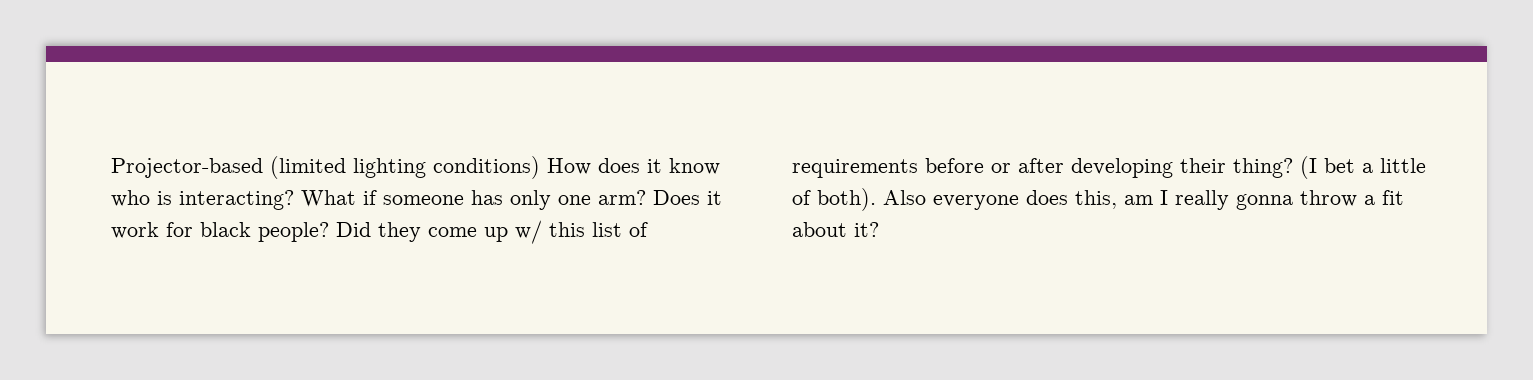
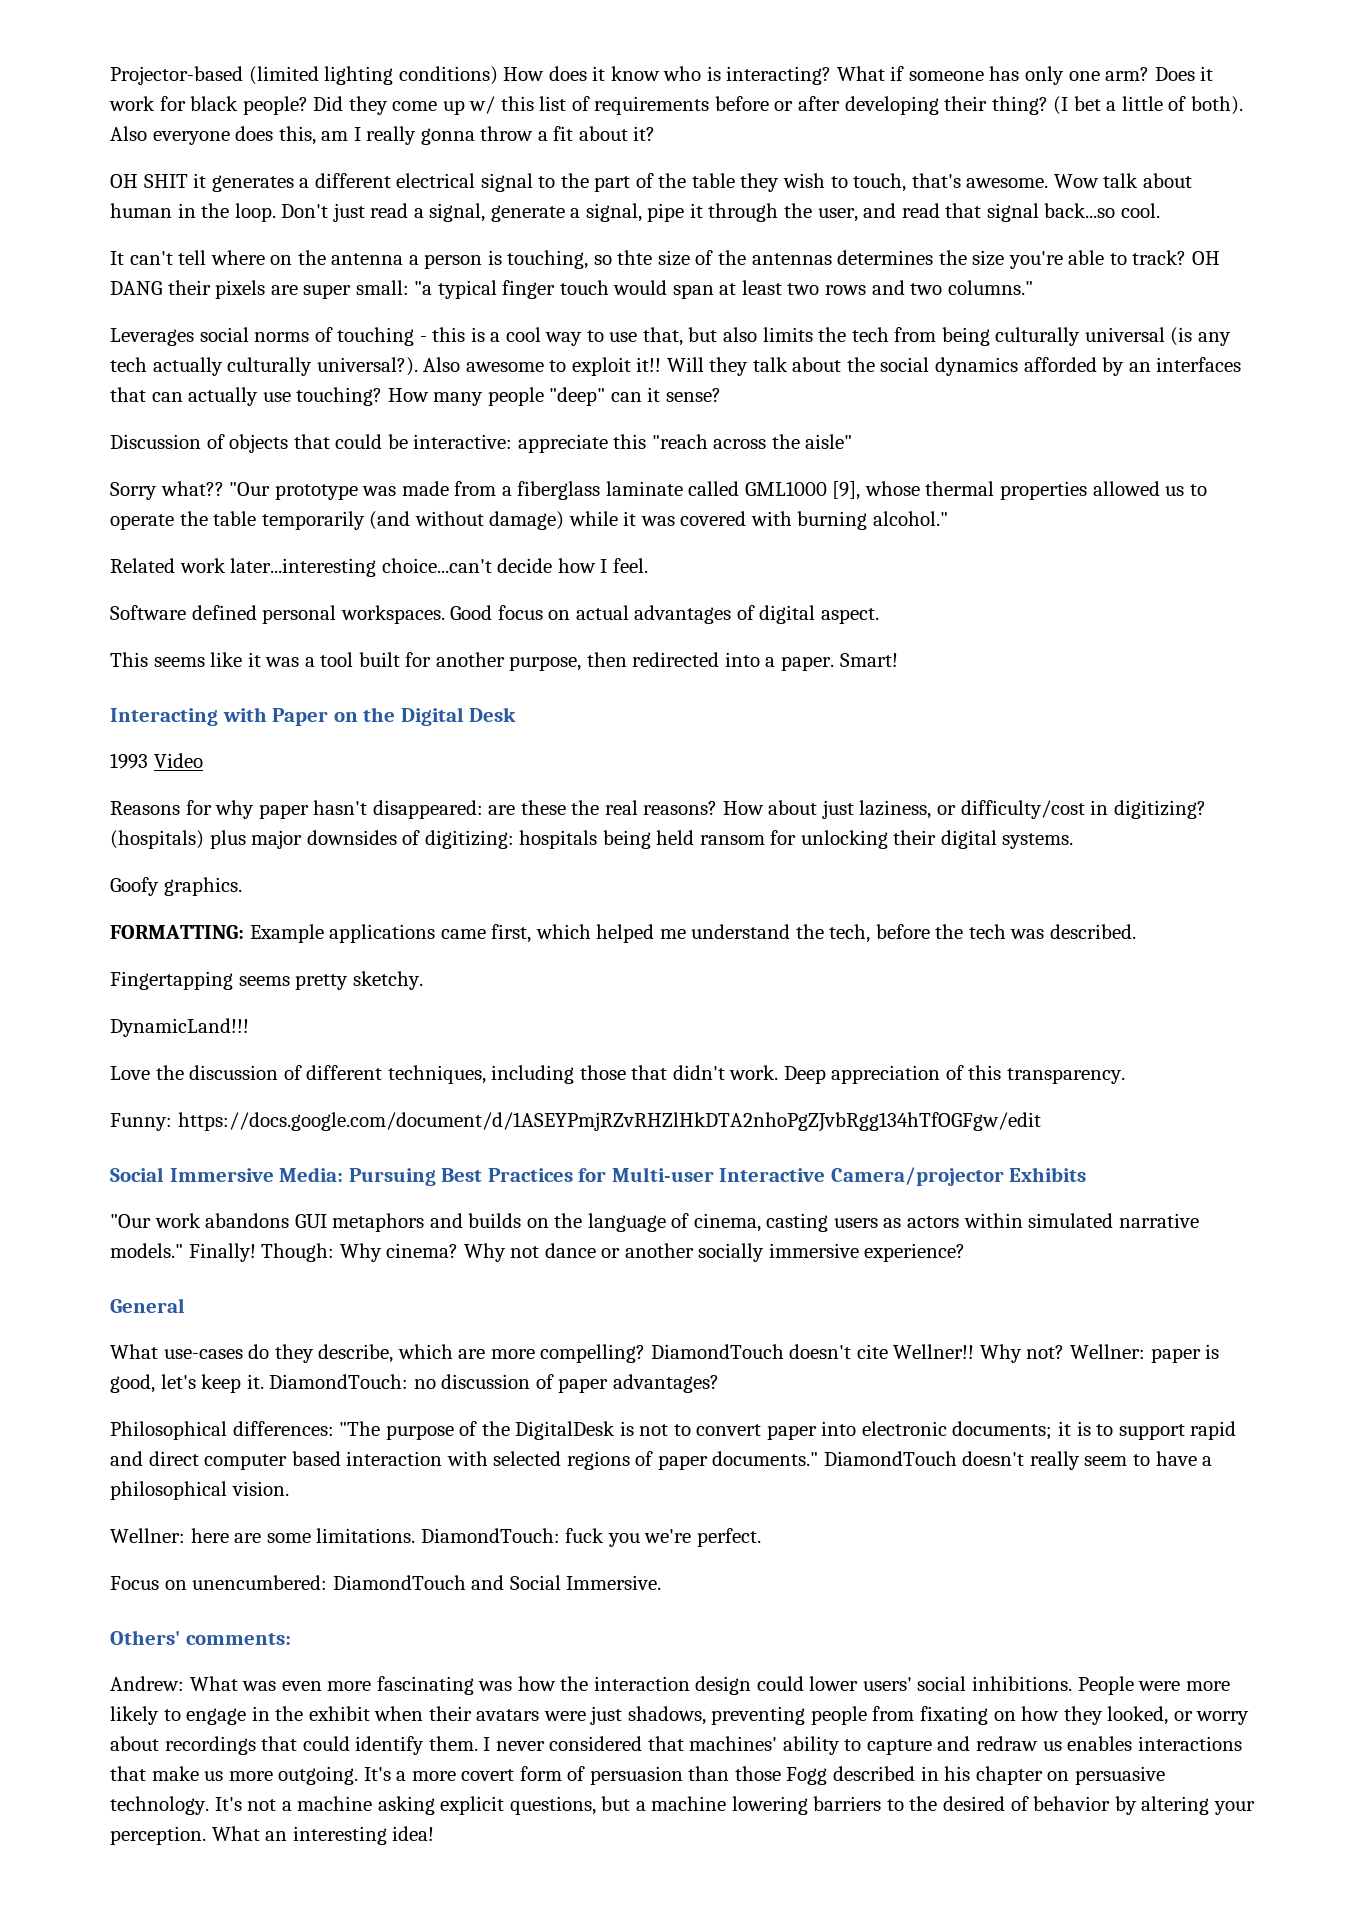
+ OH SHIT it generates a different electrical signal to the part of the table they wish to touch, that's awesome. Wow talk about human in the loop. Don't just read a signal, generate a signal, pipe it through the user, and read that signal back...so cool.
+ It can't tell where on the antenna a person is touching, so thte size of the antennas determines the size you're able to track? OH DANG their pixels are super small: "a typical finger touch would span at least two rows and two columns."
+ Leverages social norms of touching - this is a cool way to use that, but also limits the tech from being culturally universal (is any tech actually culturally universal?). Also awesome to exploit it!! Will they talk about the social dynamics afforded by an interfaces that can actually use touching? How many people "deep" can it sense?
+ Discussion of objects that could be interactive: appreciate this "reach across the aisle"
+ Sorry what?? "Our prototype was made from a fiberglass laminate called GML1000 [9], whose thermal properties allowed us to operate the table temporarily (and without damage) while it was covered with burning alcohol."
+ Related work later...interesting choice...can't decide how I feel.
+ Software defined personal workspaces. Good focus on actual advantages of digital aspect.
+ This seems like it was a tool built for another purpose, then redirected into a paper. Smart!
+ Interacting with Paper on the Digital Desk
+ 1993 Video
+ Reasons for why paper hasn't disappeared: are these the real reasons? How about just laziness, or difficulty/cost in digitizing? (hospitals) plus major downsides of digitizing: hospitals being held ransom for unlocking their digital systems.
+ Goofy graphics.
+ FORMATTING: Example applications came first, which helped me understand the tech, before the tech was described.
+ Fingertapping seems pretty sketchy.
+ DynamicLand!!!
+ Love the discussion of different techniques, including those that didn't work. Deep appreciation of this transparency.
+ Funny: https://docs.google.com/document/d/1ASEYPmjRZvRHZlHkDTA2nhoPgZJvbRgg134hTfOGFgw/edit
+ Social Immersive Media: Pursuing Best Practices for Multi-user Interactive Camera/projector Exhibits
+ "Our work abandons GUI metaphors and builds on the language of cinema, casting users as actors within simulated narrative models." Finally! Though: Why cinema? Why not dance or another socially immersive experience?
+ General
+ What use-cases do they describe, which are more compelling? DiamondTouch doesn't cite Wellner!! Why not? Wellner: paper is good, let's keep it. DiamondTouch: no discussion of paper advantages?
+ Philosophical differences: "The purpose of the DigitalDesk is not to convert paper into electronic documents; it is to support rapid and direct computer based interaction with selected regions of paper documents." DiamondTouch doesn't really seem to have a philosophical vision.
+ Wellner: here are some limitations. DiamondTouch: fuck you we're perfect.
+ Focus on unencumbered: DiamondTouch and Social Immersive.
+ Others' comments:
+ Andrew: What was even more fascinating was how the interaction design could lower users' social inhibitions. People were more likely to engage in the exhibit when their avatars were just shadows, preventing people from fixating on how they looked, or worry about recordings that could identify them. I never considered that machines' ability to capture and redraw us enables interactions that make us more outgoing. It's a more covert form of persuasion than those Fogg described in his chapter on persuasive technology. It's not a machine asking explicit questions, but a machine lowering barriers to the desired of behavior by altering your perception. What an interesting idea!

